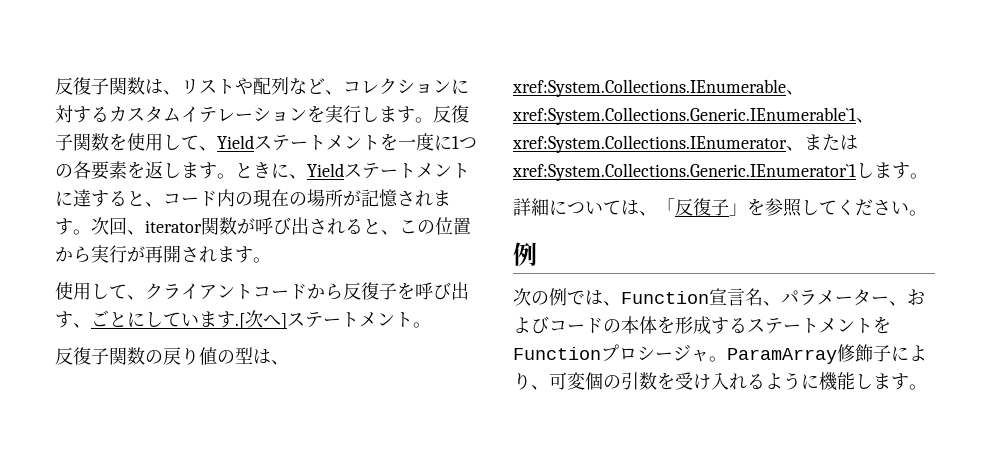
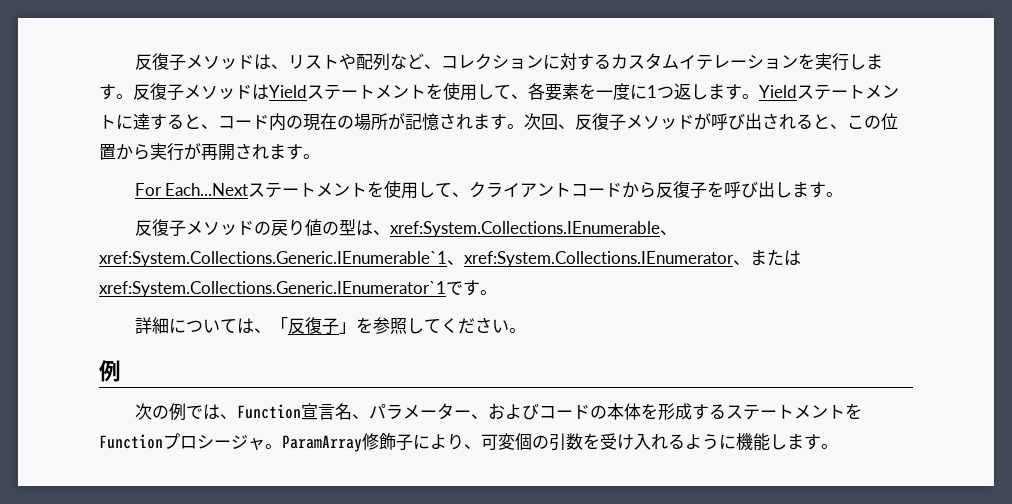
- 反復子関数は、リストや配列など、コレクションに対するカスタムイテレーションを実行します。
+ 反復子メソッドは、リストや配列など、コレクションに対するカスタムイテレーションを実行します。
- 反復子関数を使用して、Yieldステートメントを一度に1つの各要素を返します。
+ 反復子メソッドはYieldステートメントを使用して、各要素を一度に1つ返します。
- ときに、Yieldステートメントに達すると、コード内の現在の場所が記憶されます。
+ Yieldステートメントに達すると、コード内の現在の場所が記憶されます。
- 次回、iterator関数が呼び出されると、この位置から実行が再開されます。
+ 次回、反復子メソッドが呼び出されると、この位置から実行が再開されます。
- 使用して、クライアントコードから反復子を呼び出す、ごとにしています.[次へ]ステートメント。
+ For Each...Nextステートメントを使用して、クライアントコードから反復子を呼び出します。
- 反復子関数の戻り値の型は、xref:System.Collections.IEnumerable、xref:System.Collections.Generic.IEnumerable`1、xref:System.Collections.IEnumerator、またはxref:System.Collections.Generic.IEnumerator`1します。
+ 反復子メソッドの戻り値の型は、xref:System.Collections.IEnumerable、xref:System.Collections.Generic.IEnumerable`1、xref:System.Collections.IEnumerator、またはxref:System.Collections.Generic.IEnumerator`1です。

